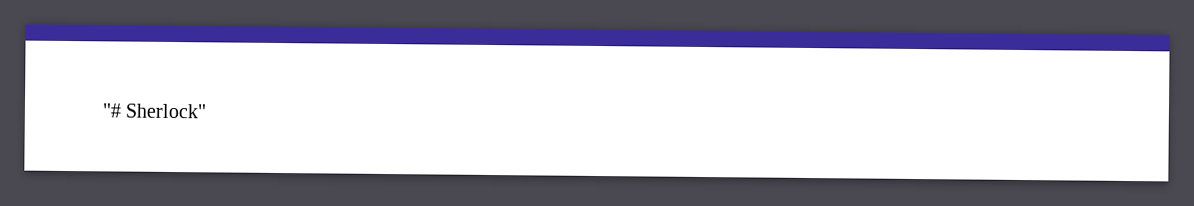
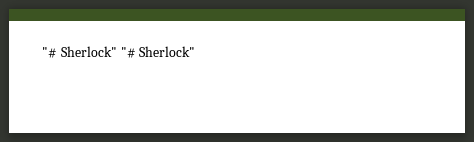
- "# Sherlock"
+ "# Sherlock" "# Sherlock"

